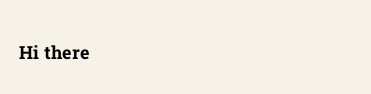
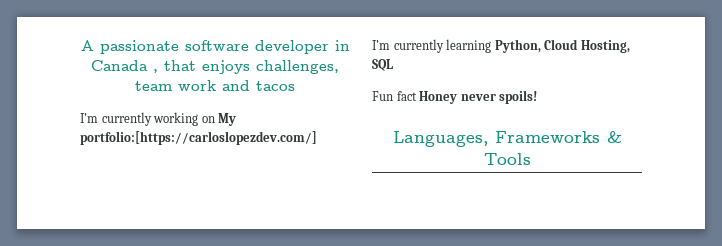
- Hi there
+ A passionate software developer in Canada , that enjoys challenges, team work and tacos
+ I’m currently working on My portfolio:[https://carloslopezdev.com/]
+ I’m currently learning Python, Cloud Hosting, SQL
+ Fun fact Honey never spoils!
+ Languages, Frameworks & Tools

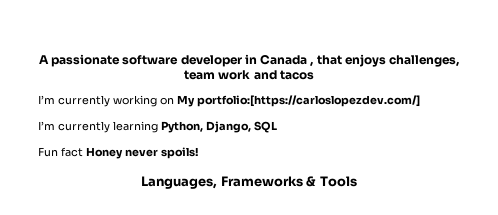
- I’m currently learning Python, Cloud Hosting, SQL
+ I’m currently learning Python, Django, SQL

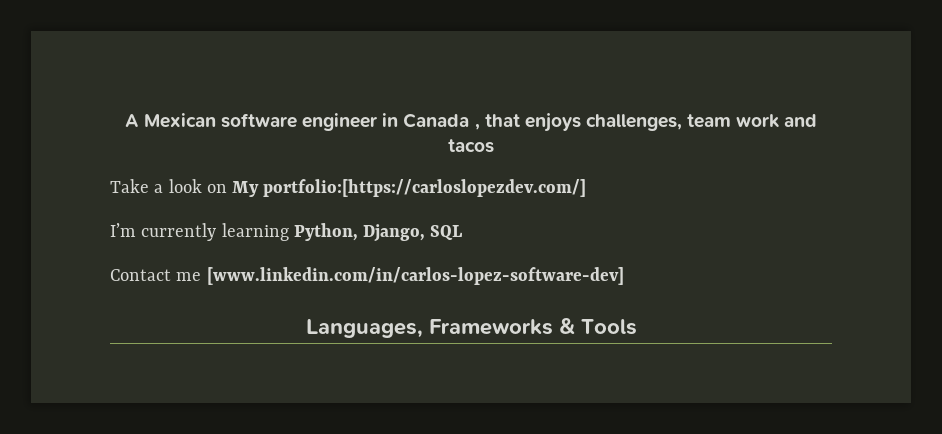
- A passionate software developer in Canada , that enjoys challenges, team work and tacos
+ A Mexican software engineer in Canada , that enjoys challenges, team work and tacos
- I’m currently working on My portfolio:[https://carloslopezdev.com/]
+ Take a look on My portfolio:[https://carloslopezdev.com/]
- Fun fact Honey never spoils!
+ Contact me [www.linkedin.com/in/carlos-lopez-software-dev]

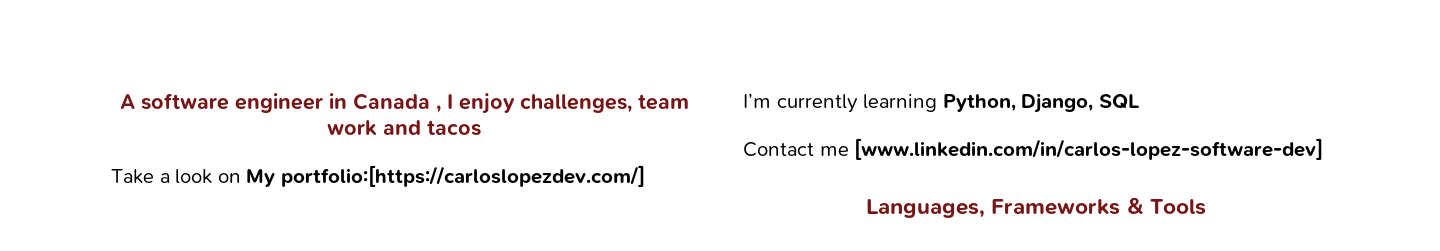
- A Mexican software engineer in Canada , that enjoys challenges, team work and tacos
+ A software engineer in Canada , I enjoy challenges, team work and tacos

